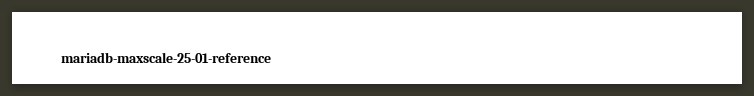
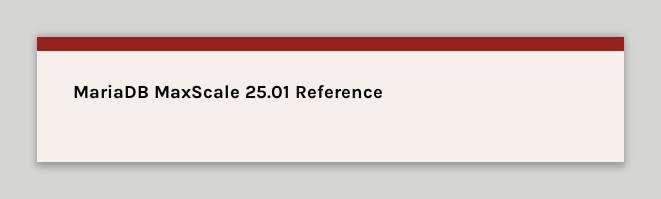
- mariadb-maxscale-25-01-reference
+ MariaDB MaxScale 25.01 Reference

